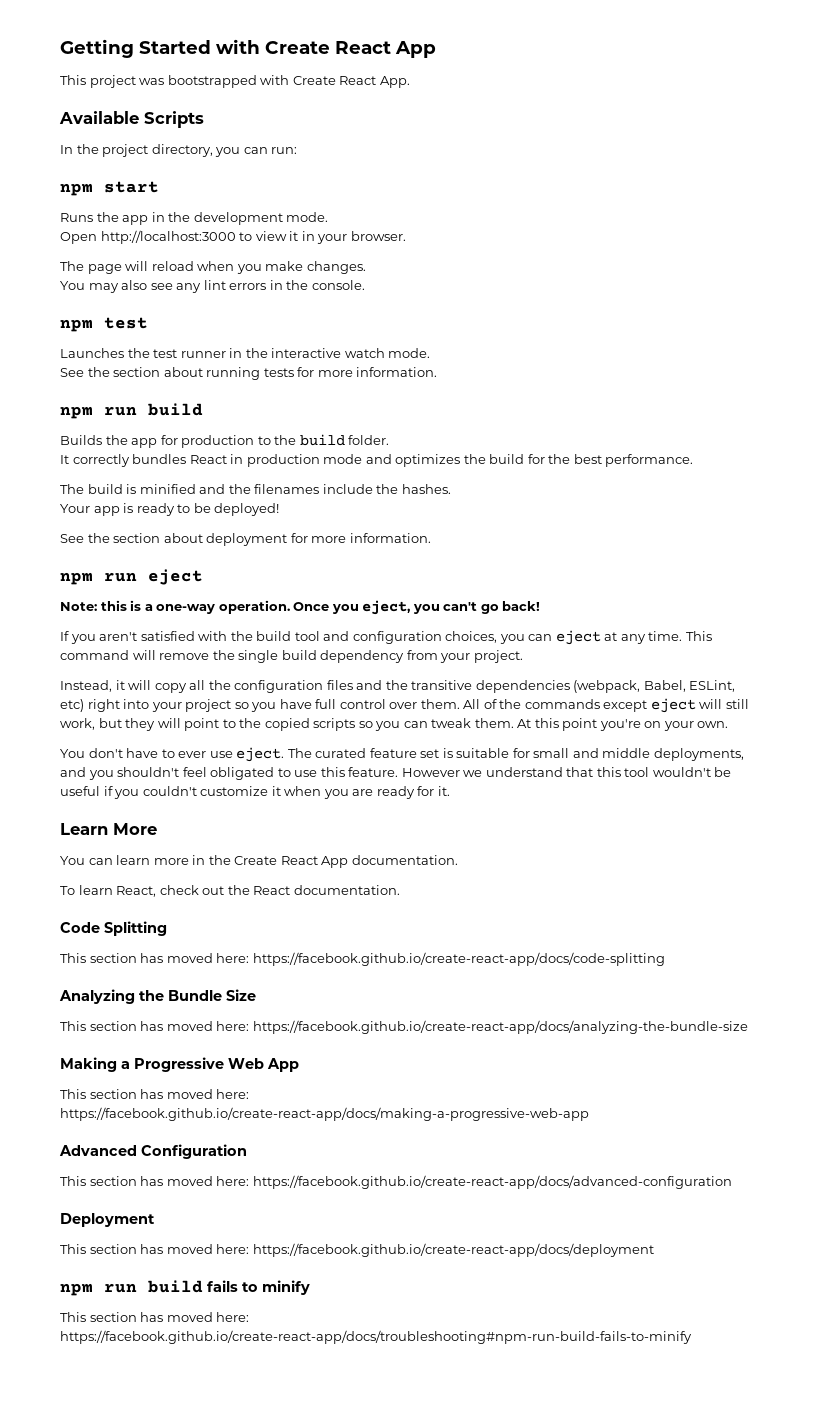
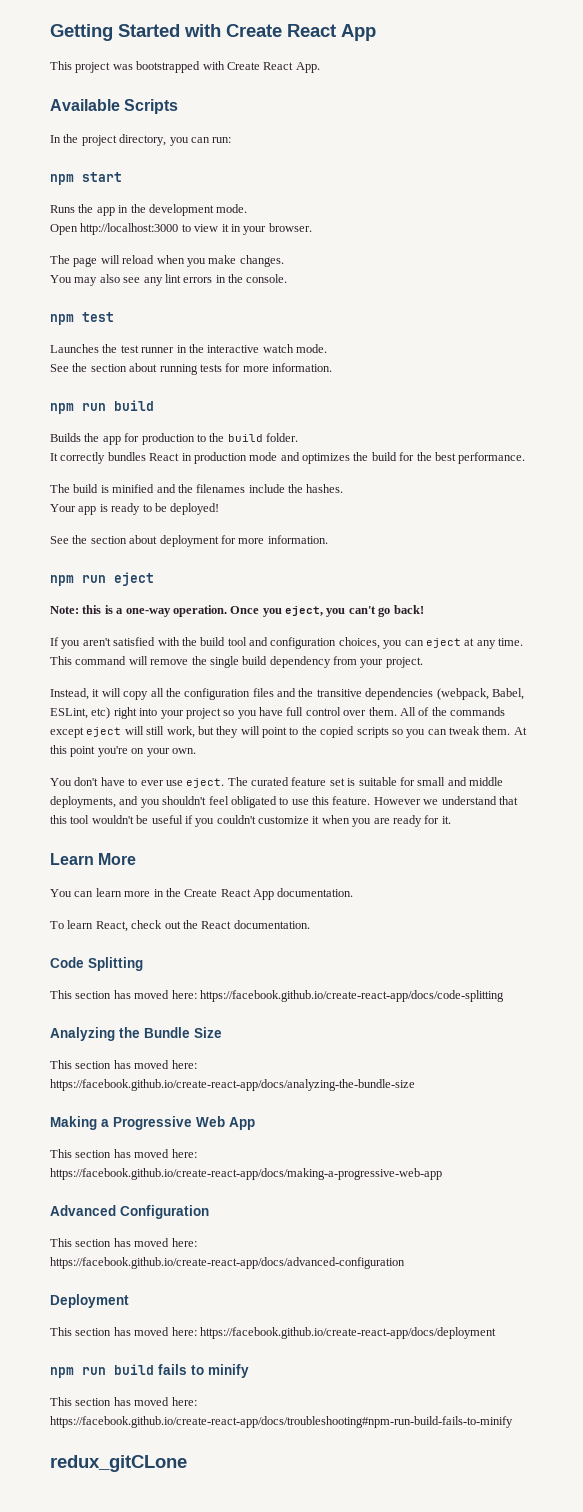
+ redux_gitCLone

